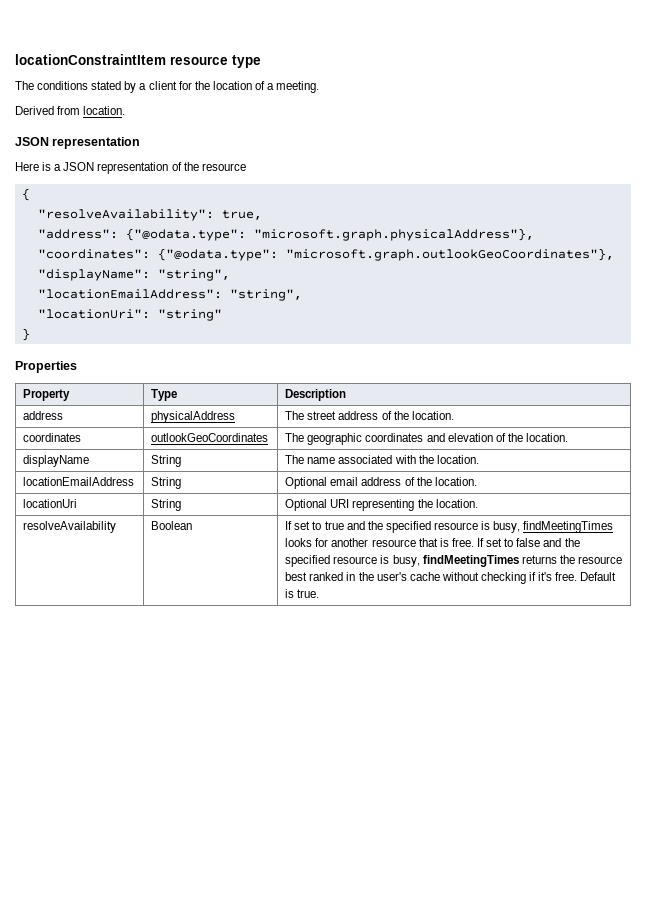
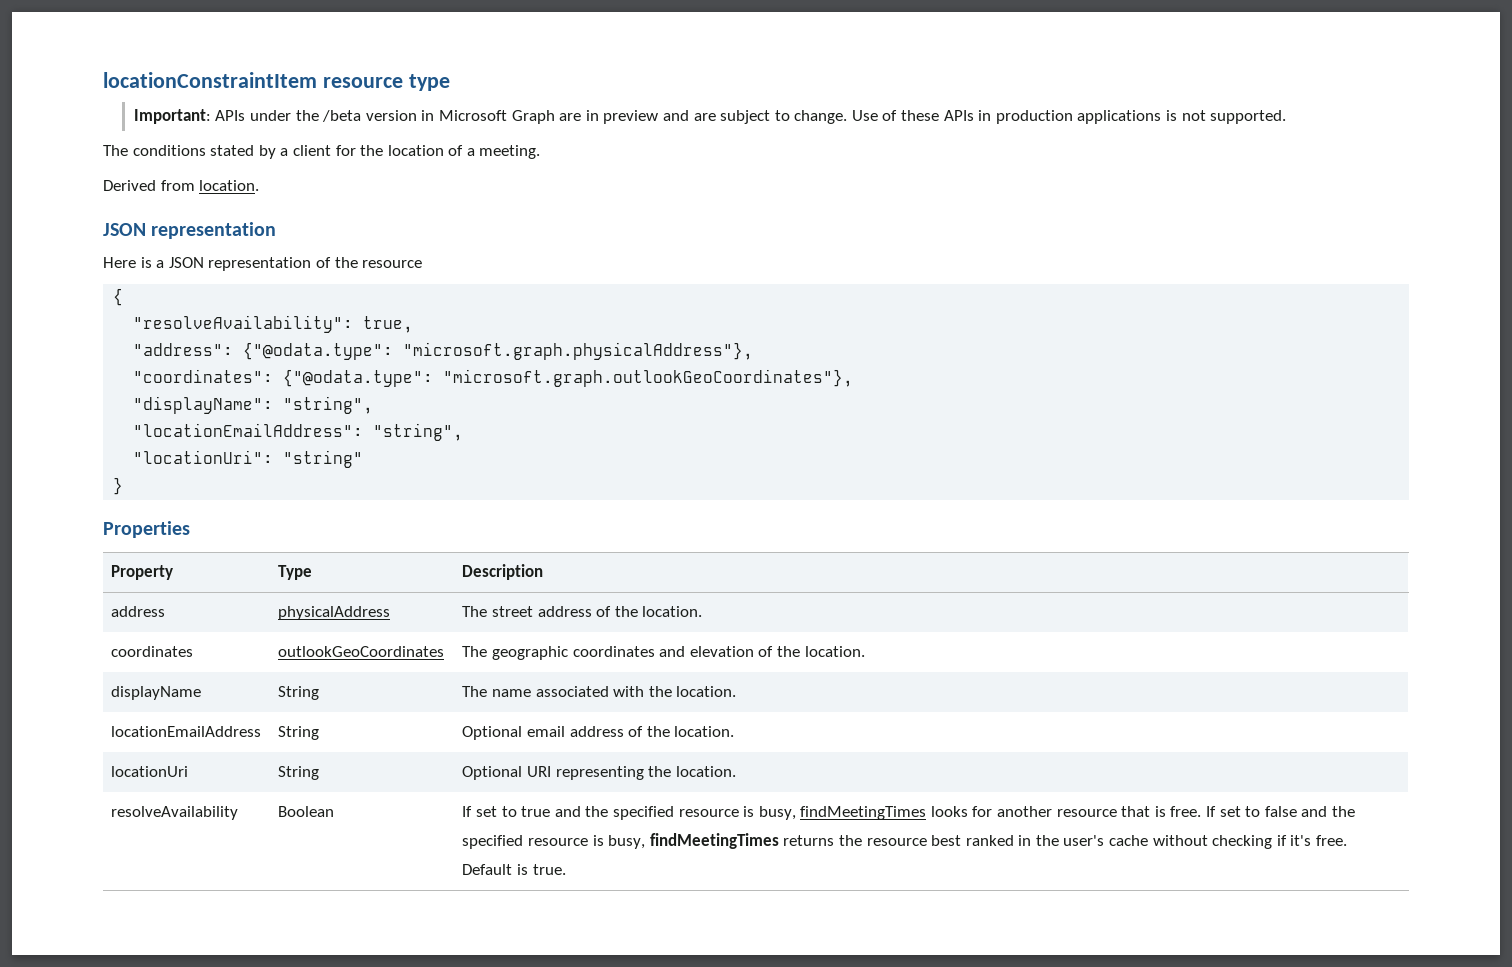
+ Important: APIs under the /beta version in Microsoft Graph are in preview and are subject to change. Use of these APIs in production applications is not supported.

